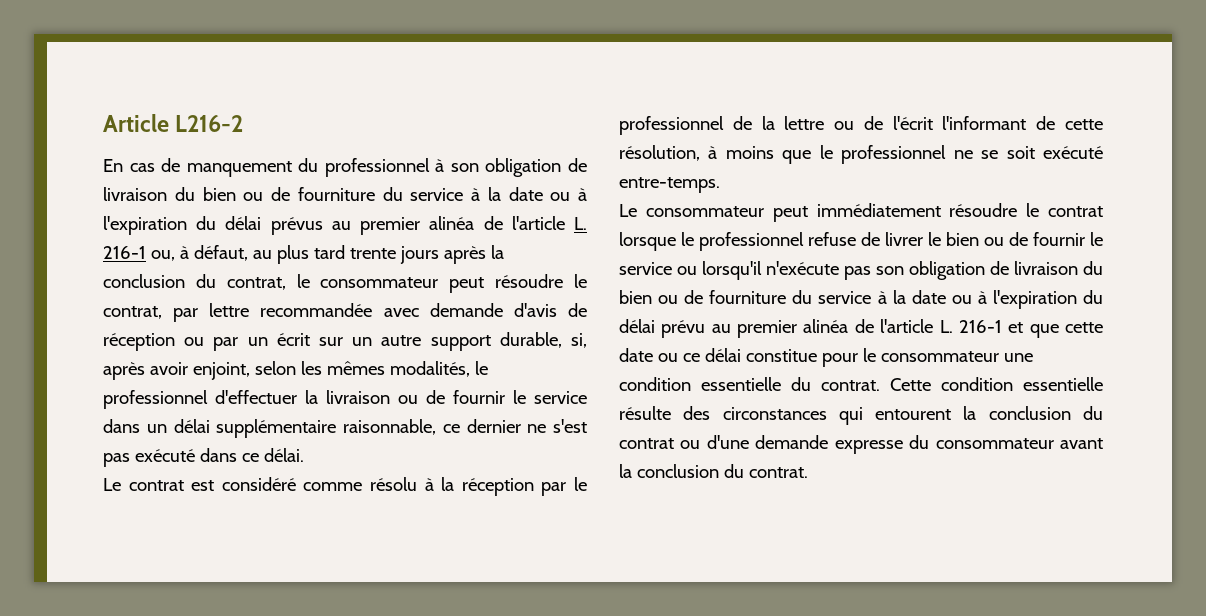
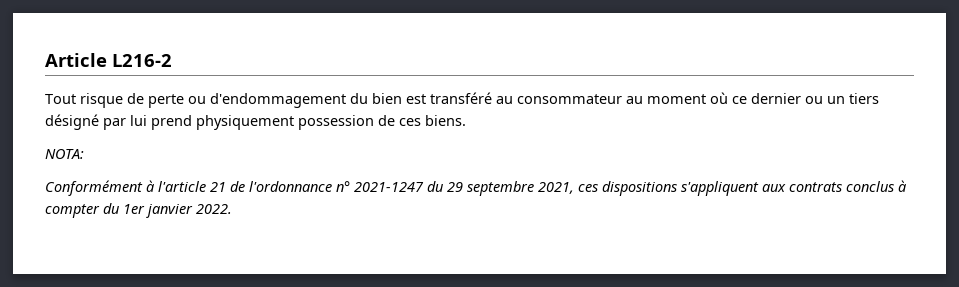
- En cas de manquement du professionnel à son obligation de livraison du bien ou de fourniture du service à la date ou à l'expiration du délai prévus au premier alinéa de l'article L. 216-1 ou, à défaut, au plus tard trente jours après la conclusion du contrat, le consommateur peut résoudre le contrat, par lettre recommandée avec demande d'avis de réception ou par un écrit sur un autre support durable, si, après avoir enjoint, selon les mêmes modalités, le professionnel d'effectuer la livraison ou de fournir le service dans un délai supplémentaire raisonnable, ce dernier ne s'est pas exécuté dans ce délai.
- Le contrat est considéré comme résolu à la réception par le professionnel de la lettre ou de l'écrit l'informant de cette résolution, à moins que le professionnel ne se soit exécuté entre-temps.
- Le consommateur peut immédiatement résoudre le contrat lorsque le professionnel refuse de livrer le bien ou de fournir le service ou lorsqu'il n'exécute pas son obligation de livraison du bien ou de fourniture du service à la date ou à l'expiration du délai prévu au premier alinéa de l'article L. 216-1 et que cette date ou ce délai constitue pour le consommateur une condition essentielle du contrat. Cette condition essentielle résulte des circonstances qui entourent la conclusion du contrat ou d'une demande expresse du consommateur avant la conclusion du contrat.
+ Tout risque de perte ou d'endommagement du bien est transféré au consommateur au moment où ce dernier ou un tiers désigné par lui prend physiquement possession de ces biens.
+ NOTA:
+ Conformément à l'article 21 de l'ordonnance n° 2021-1247 du 29 septembre 2021, ces dispositions s'appliquent aux contrats conclus à compter du 1er janvier 2022.

